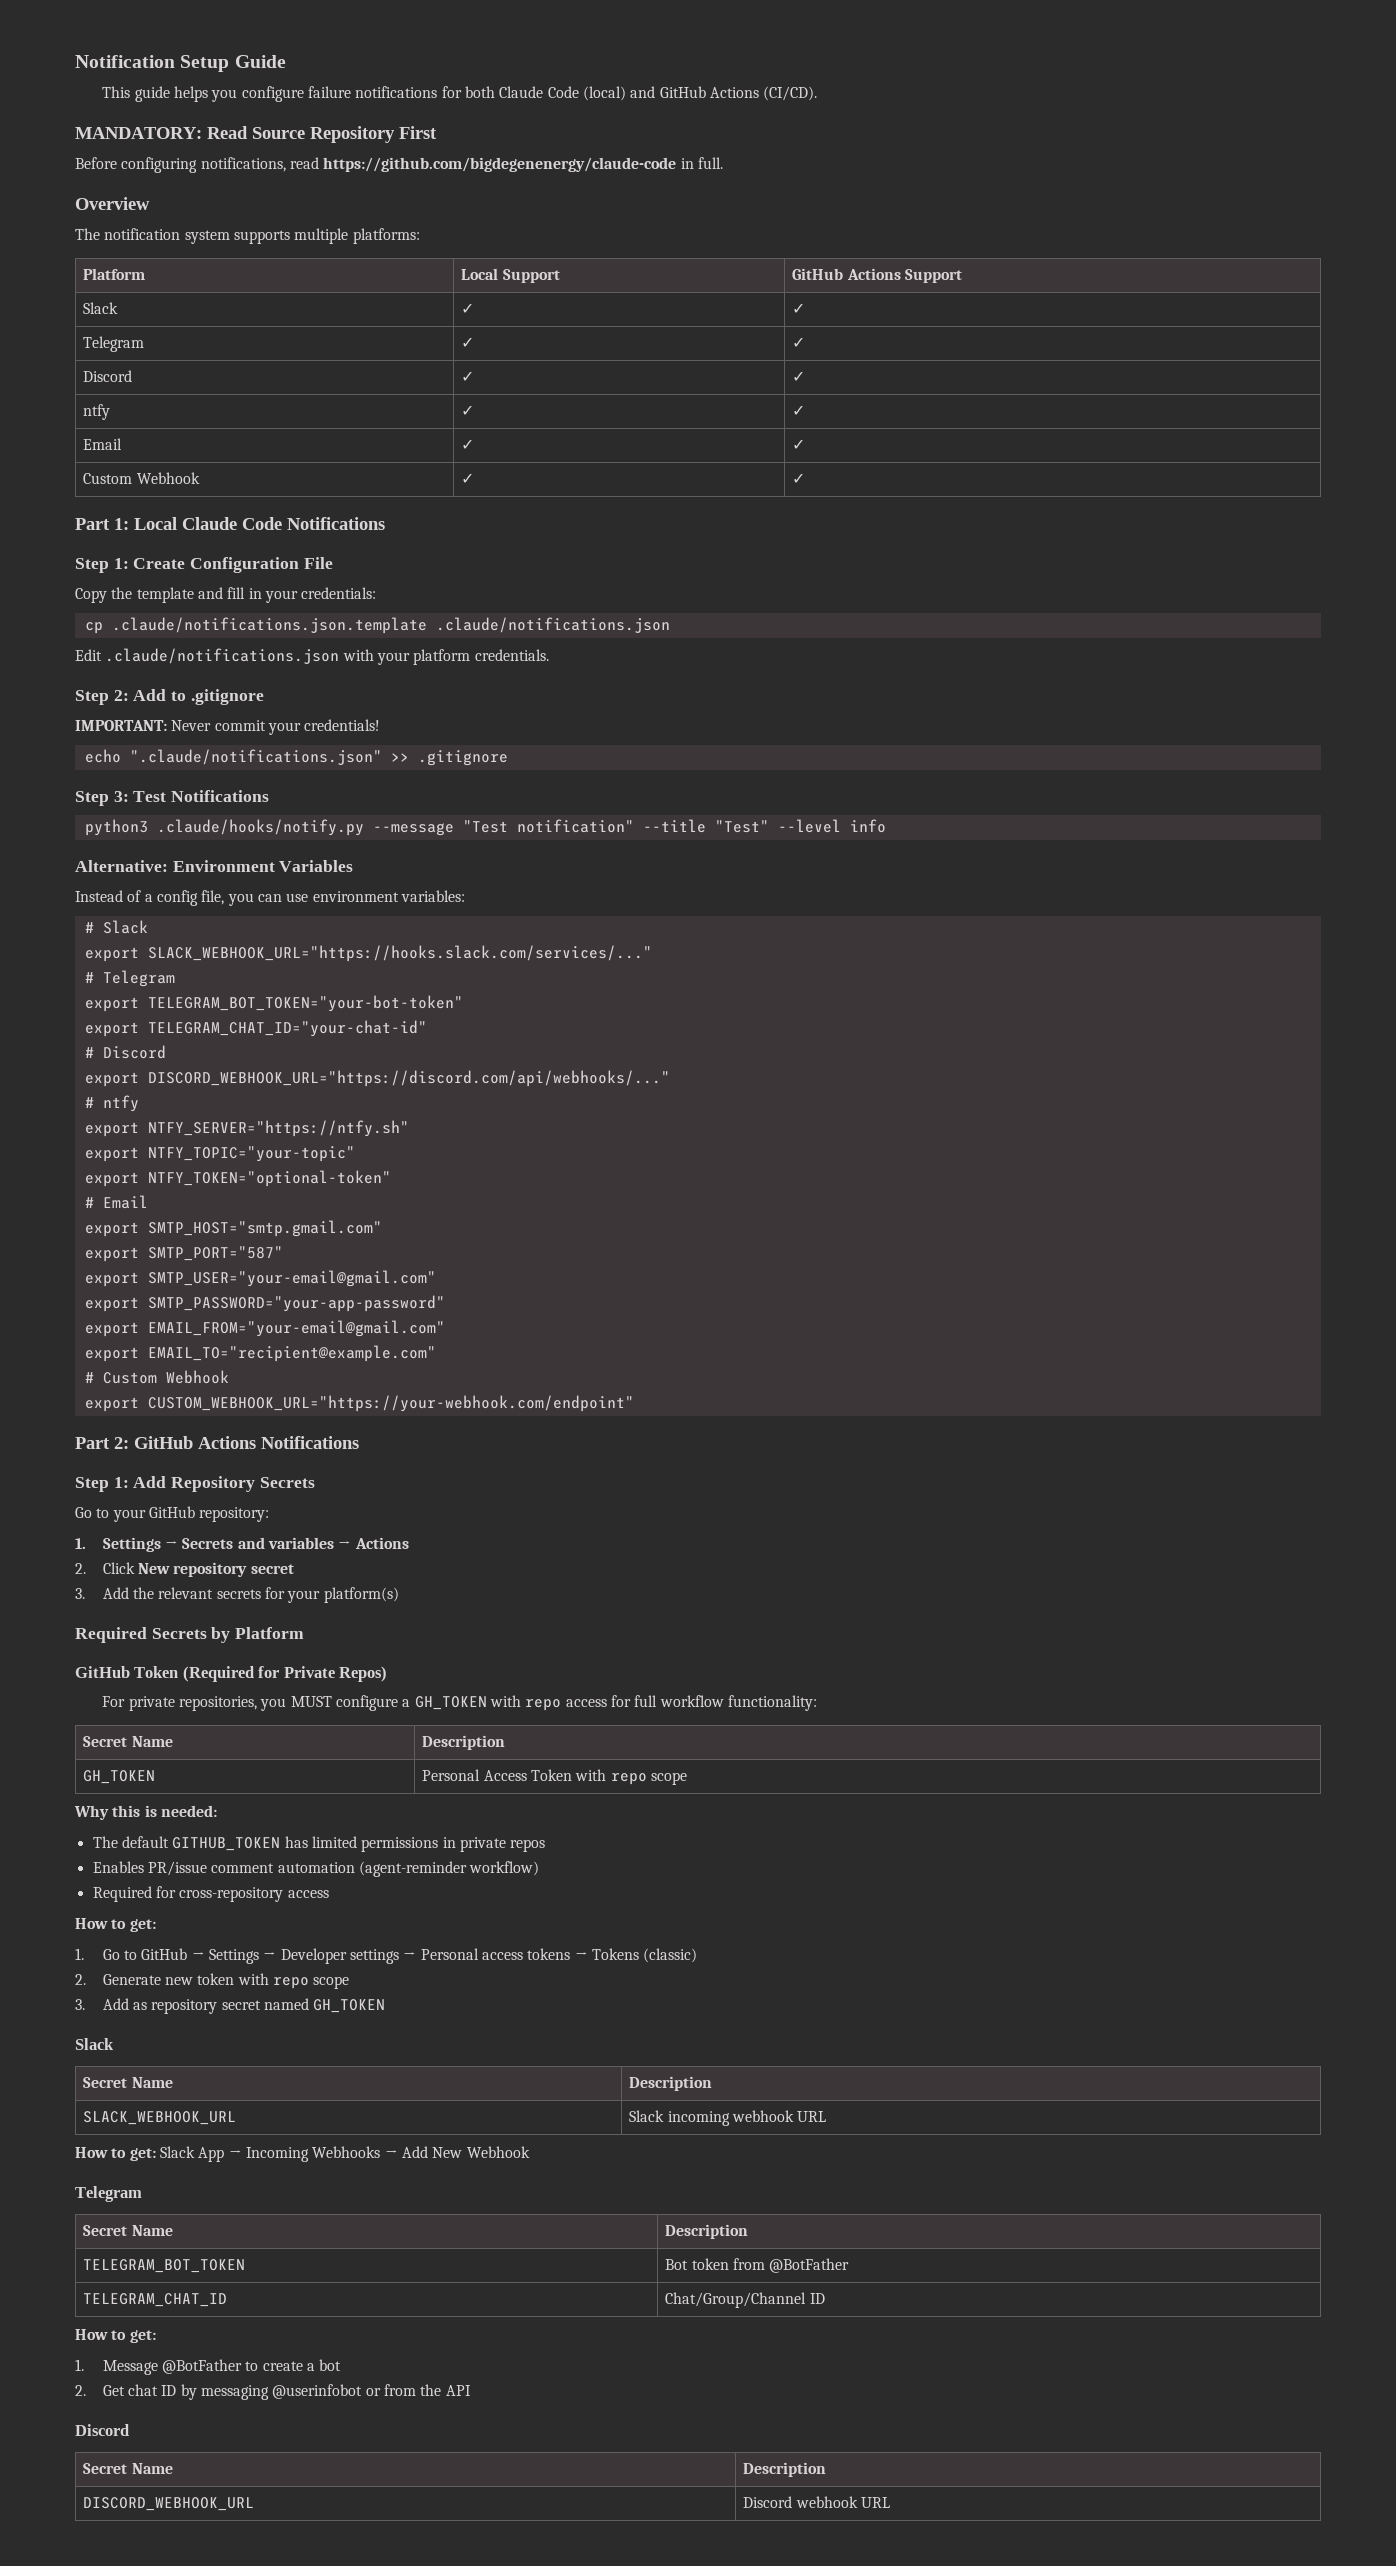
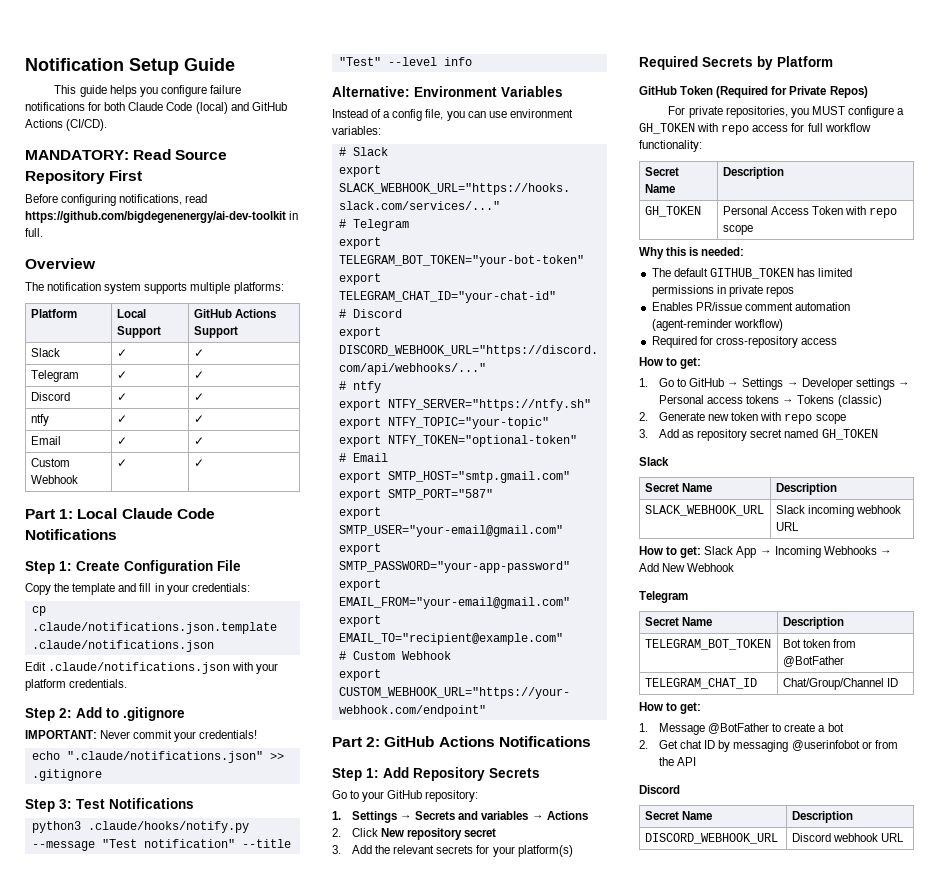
- Before configuring notifications, read https://github.com/bigdegenenergy/claude-code in full.
+ Before configuring notifications, read https://github.com/bigdegenenergy/ai-dev-toolkit in full.

